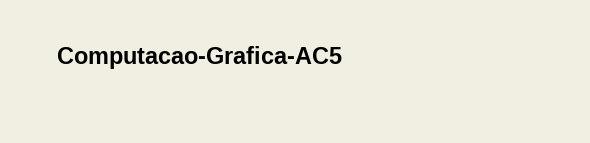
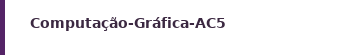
- Computacao-Grafica-AC5
+ Computação-Gráfica-AC5

